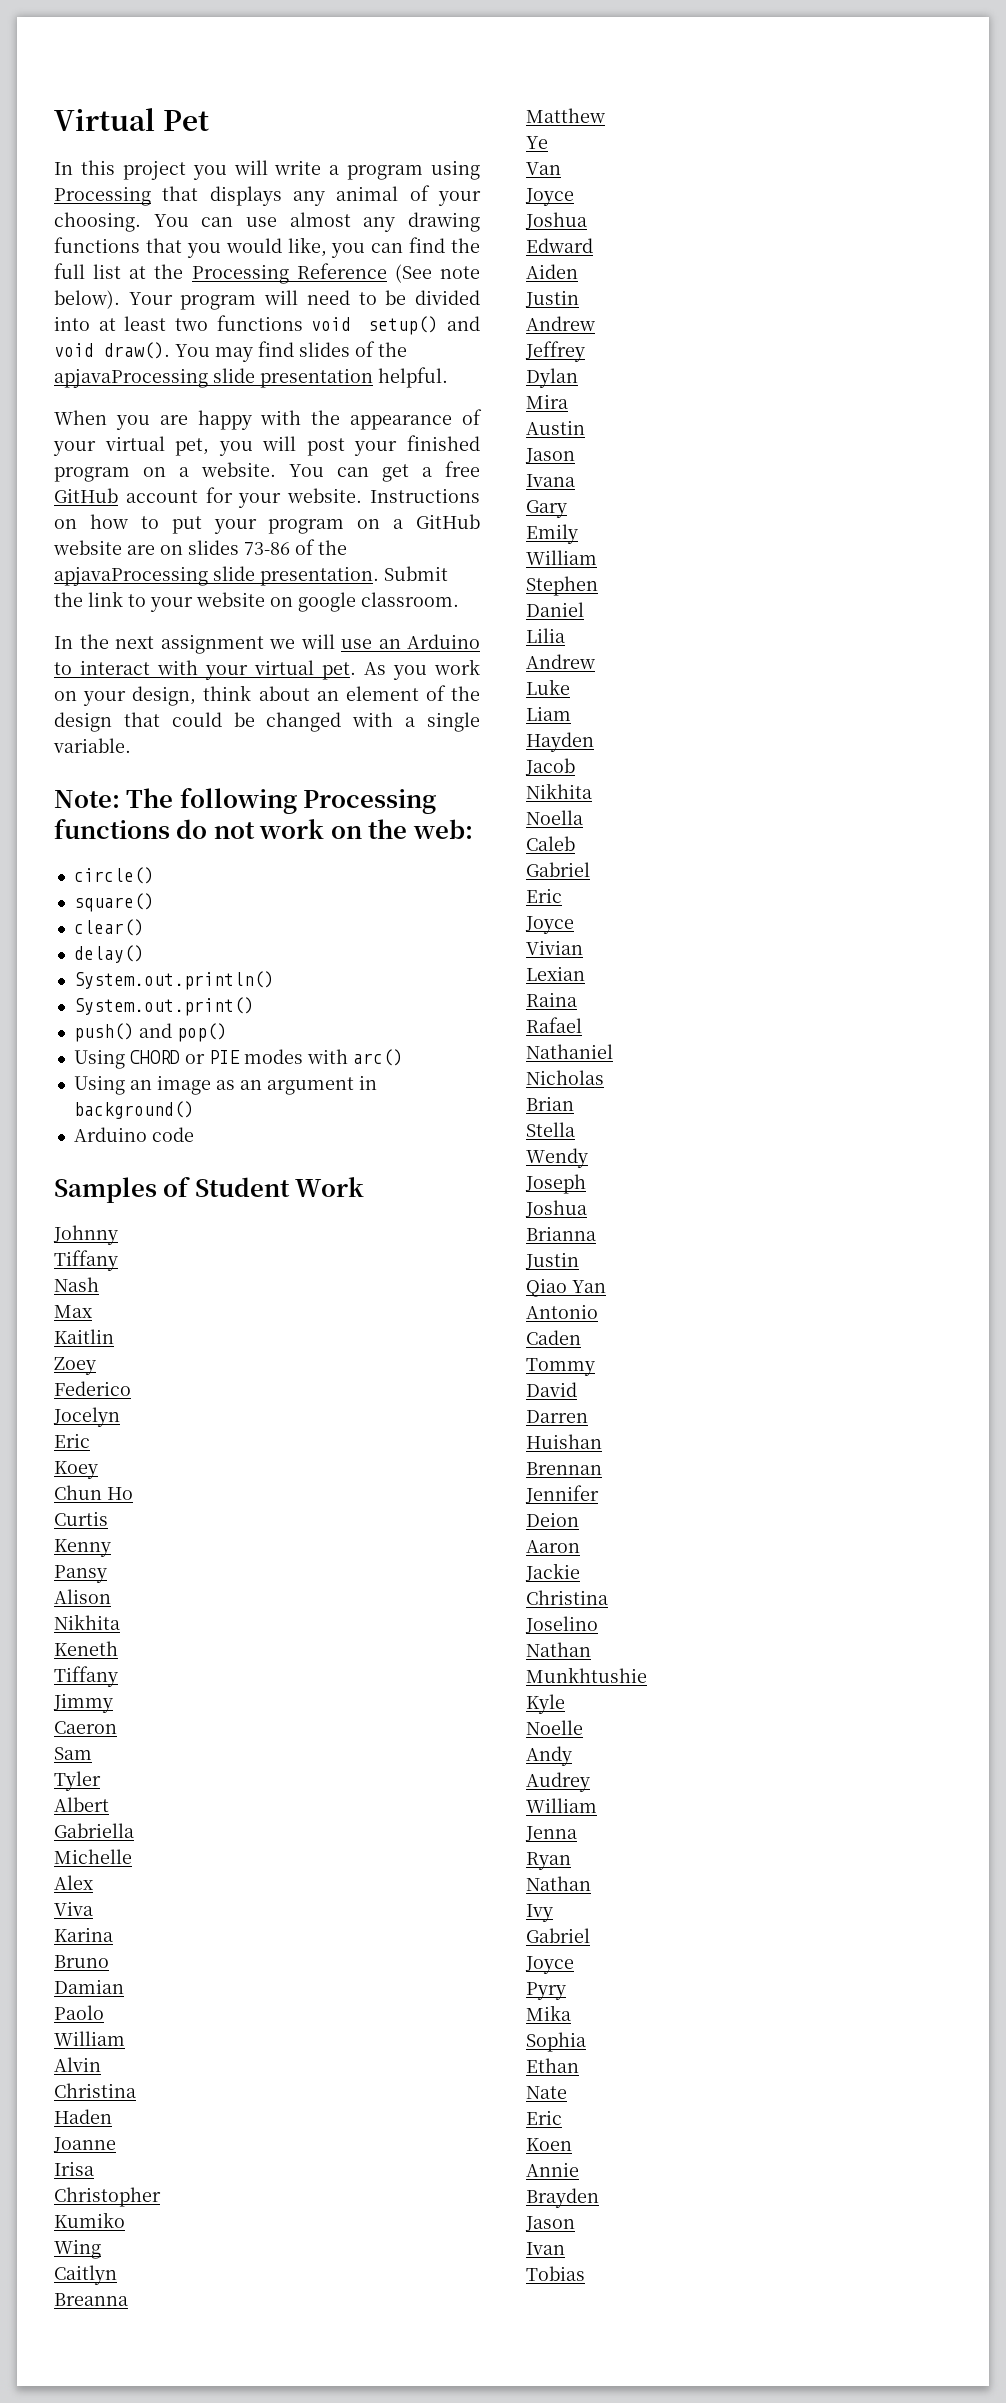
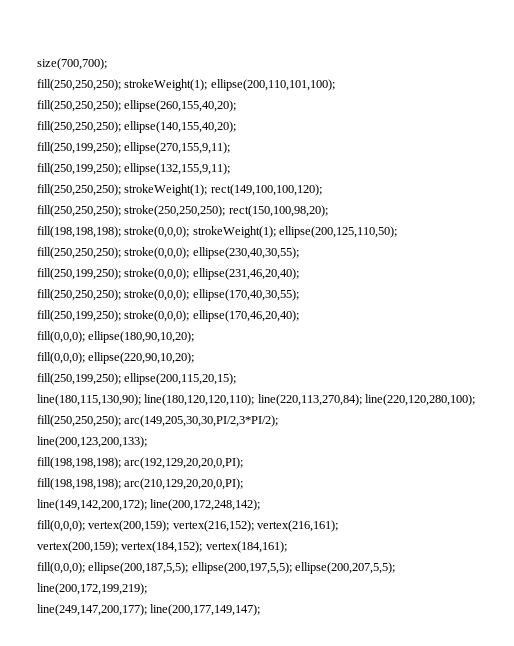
- Virtual Pet
- In this project you will write a program using Processing that displays any animal of your choosing. You can use almost any drawing functions that you would like, you can find the full list at the Processing Reference (See note below). Your program will need to be divided into at least two functions void setup() and void draw(). You may find slides of the apjavaProcessing slide presentation helpful.
- When you are happy with the appearance of your virtual pet, you will post your finished program on a website. You can get a free GitHub account for your website. Instructions on how to put your program on a GitHub website are on slides 73-86 of the apjavaProcessing slide presentation. Submit the link to your website on google classroom.
- In the next assignment we will use an Arduino to interact with your virtual pet. As you work on your design, think about an element of the design that could be changed with a single variable.
- Note: The following Processing functions do not work on the web:
- circle()
- square()
- clear()
- delay()
- System.out.println()
- System.out.print()
- push() and pop()
- Using CHORD or PIE modes with arc()
- Using an image as an argument in background()
- Arduino code
- Samples of Student Work
- Johnny
- Tiffany
- Nash
- Max
- Kaitlin
- Zoey
- Federico
- Jocelyn
- Eric
- Koey
- Chun Ho
- Curtis
- Kenny
- Pansy
- Alison
- Nikhita
- Keneth
- Tiffany
- Jimmy
- Caeron
- Sam
- Tyler
- Albert
- Gabriella
- Michelle
- Alex
- Viva
- Karina
- Bruno
- Damian
- Paolo
- William
- Alvin
- Christina
- Haden
- Joanne
- Irisa
- Christopher
- Kumiko
- Wing
- Caitlyn
- Breanna
- Matthew
- Ye
- Van
- Joyce
- Joshua
- Edward
- Aiden
- Justin
- Andrew
- Jeffrey
- Dylan
- Mira
- Austin
- Jason
- Ivana
- Gary
- Emily
- William
- Stephen
- Daniel
- Lilia
- Andrew
- Luke
- Liam
- Hayden
- Jacob
- Nikhita
- Noella
- Caleb
- Gabriel
- Eric
- Joyce
- Vivian
- Lexian
- Raina
- Rafael
- Nathaniel
- Nicholas
- Brian
- Stella
- Wendy
- Joseph
- Joshua
- Brianna
- Justin
- Qiao Yan
- Antonio
- Caden
- Tommy
- David
- Darren
- Huishan
- Brennan
- Jennifer
- Deion
- Aaron
- Jackie
- Christina
- Joselino
- Nathan
- Munkhtushie
- Kyle
- Noelle
- Andy
- Audrey
- William
- Jenna
- Ryan
- Nathan
- Ivy
- Gabriel
- Joyce
- Pyry
- Mika
- Sophia
- Ethan
- Nate
- Eric
- Koen
- Annie
- Brayden
- Jason
- Ivan
- Tobias
+ size(700,700);
+ fill(250,250,250); strokeWeight(1); ellipse(200,110,101,100);
+ fill(250,250,250); ellipse(260,155,40,20);
+ fill(250,250,250); ellipse(140,155,40,20);
+ fill(250,199,250); ellipse(270,155,9,11);
+ fill(250,199,250); ellipse(132,155,9,11);
+ fill(250,250,250); strokeWeight(1); rect(149,100,100,120);
+ fill(250,250,250); stroke(250,250,250); rect(150,100,98,20);
+ fill(198,198,198); stroke(0,0,0); strokeWeight(1); ellipse(200,125,110,50);
+ fill(250,250,250); stroke(0,0,0); ellipse(230,40,30,55);
+ fill(250,199,250); stroke(0,0,0); ellipse(231,46,20,40);
+ fill(250,250,250); stroke(0,0,0); ellipse(170,40,30,55);
+ fill(250,199,250); stroke(0,0,0); ellipse(170,46,20,40);
+ fill(0,0,0); ellipse(180,90,10,20);
+ fill(0,0,0); ellipse(220,90,10,20);
+ fill(250,199,250); ellipse(200,115,20,15);
+ line(180,115,130,90); line(180,120,120,110); line(220,113,270,84); line(220,120,280,100);
+ fill(250,250,250); arc(149,205,30,30,PI/2,3*PI/2);
+ line(200,123,200,133);
+ fill(198,198,198); arc(192,129,20,20,0,PI);
+ fill(198,198,198); arc(210,129,20,20,0,PI);
+ line(149,142,200,172); line(200,172,248,142);
+ fill(0,0,0); vertex(200,159); vertex(216,152); vertex(216,161);
+ vertex(200,159); vertex(184,152); vertex(184,161);
+ fill(0,0,0); ellipse(200,187,5,5); ellipse(200,197,5,5); ellipse(200,207,5,5);
+ line(200,172,199,219);
+ line(249,147,200,177); line(200,177,149,147);

